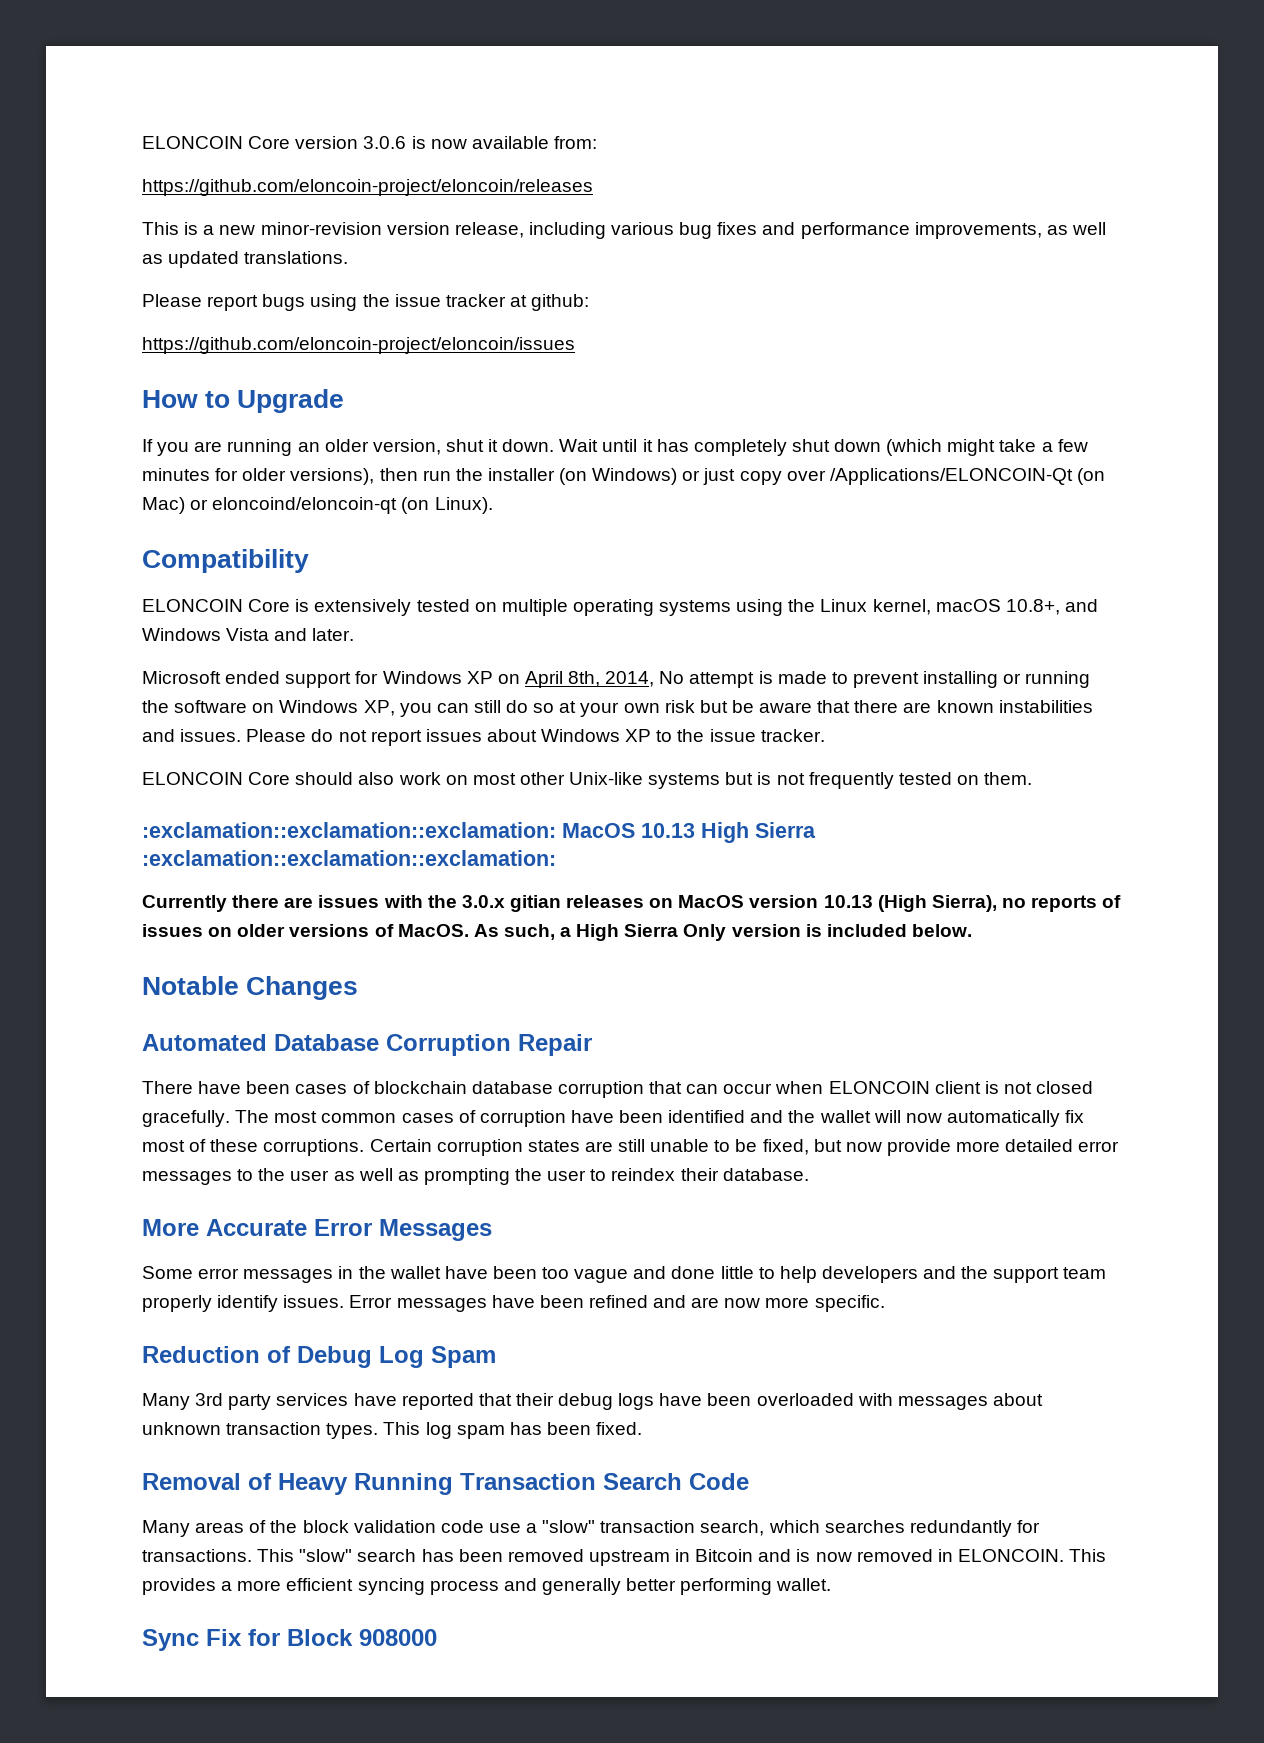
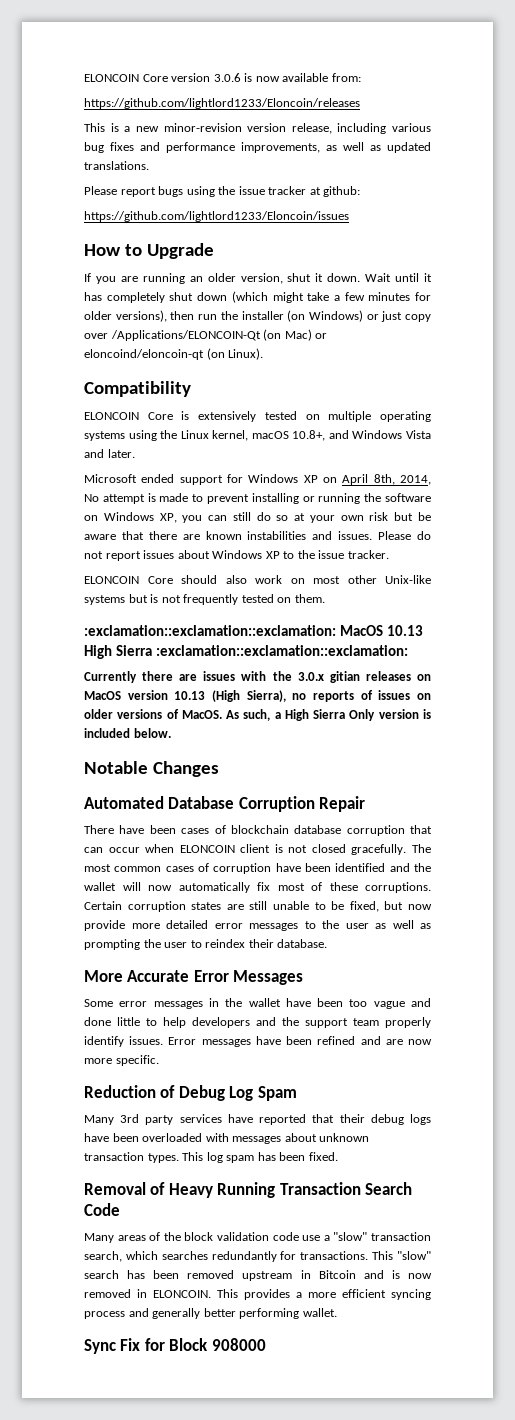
- https://github.com/eloncoin-project/eloncoin/releases
+ https://github.com/lightlord1233/Eloncoin/releases
- https://github.com/eloncoin-project/eloncoin/issues
+ https://github.com/lightlord1233/Eloncoin/issues

